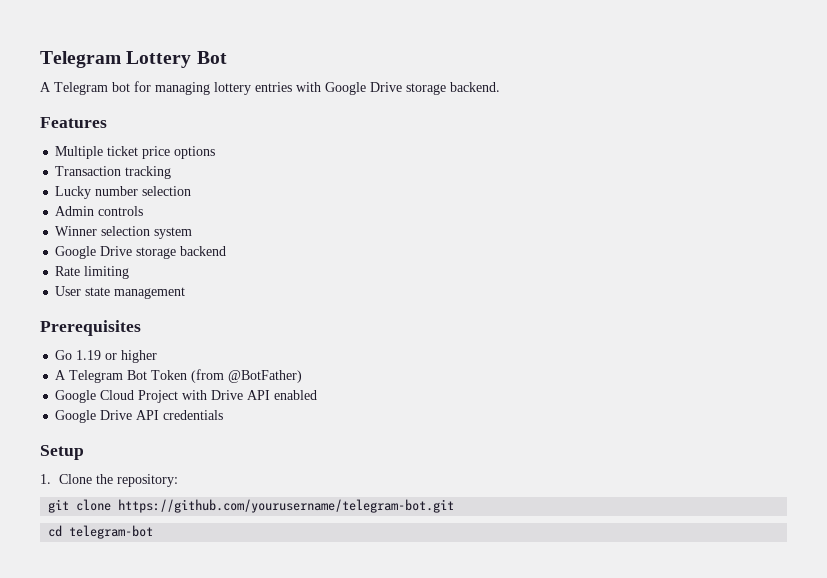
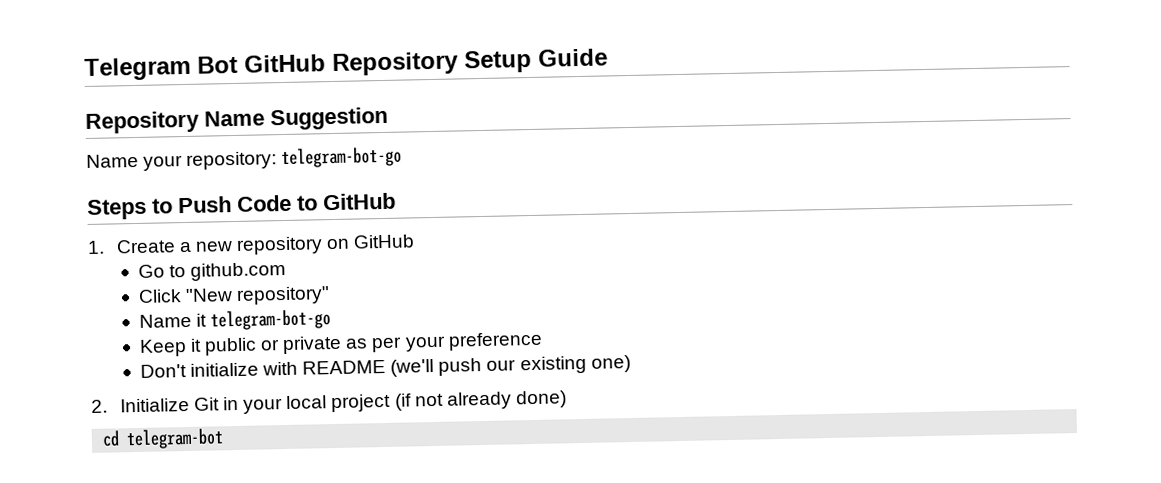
- Telegram Lottery Bot
- A Telegram bot for managing lottery entries with Google Drive storage backend.
- Features
- Multiple ticket price options
- Transaction tracking
- Lucky number selection
- Admin controls
- Winner selection system
- Google Drive storage backend
- Rate limiting
- User state management
- Prerequisites
- Go 1.19 or higher
- A Telegram Bot Token (from @BotFather)
- Google Cloud Project with Drive API enabled
- Google Drive API credentials
- Setup
- 1. Clone the repository:
- git clone https://github.com/yourusername/telegram-bot.git
+ Telegram Bot GitHub Repository Setup Guide
+ Repository Name Suggestion
+ Name your repository: telegram-bot-go
+ Steps to Push Code to GitHub
+ 1. Create a new repository on GitHub
+ Go to github.com
+ Click "New repository"
+ Name it telegram-bot-go
+ Keep it public or private as per your preference
+ Don't initialize with README (we'll push our existing one)
+ 2. Initialize Git in your local project (if not already done)

